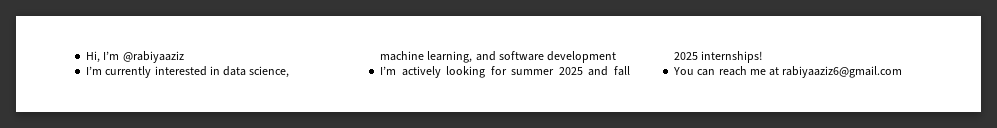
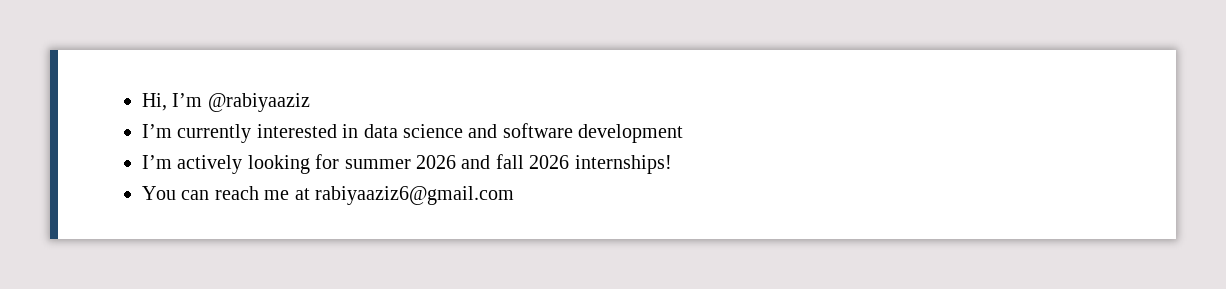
- I’m currently interested in data science, machine learning, and software development
+ I’m currently interested in data science and software development
- I’m actively looking for summer 2025 and fall 2025 internships!
+ I’m actively looking for summer 2026 and fall 2026 internships!

